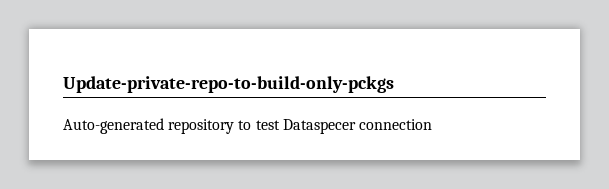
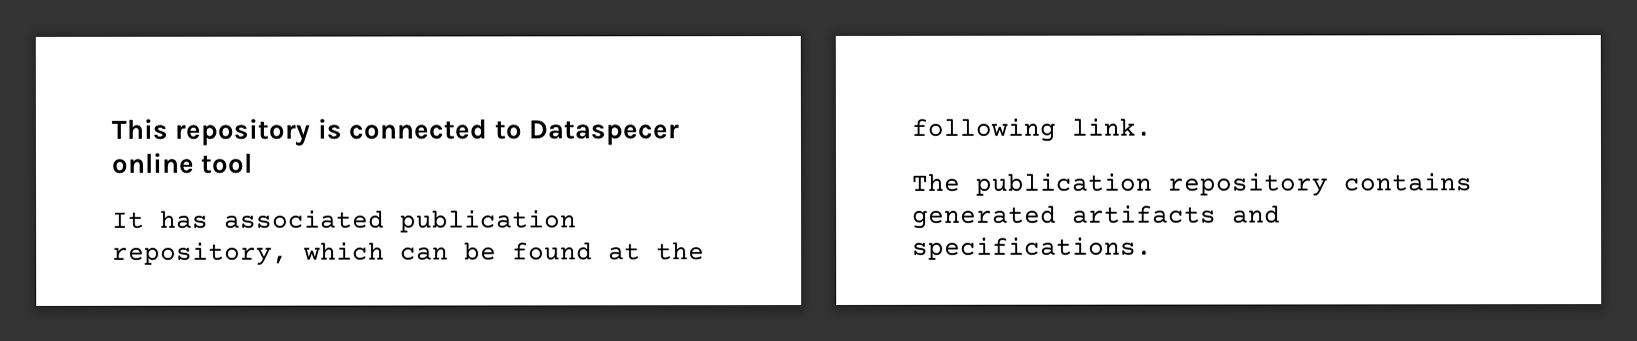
- Update-private-repo-to-build-only-pckgs
- Auto-generated repository to test Dataspecer connection
+ This repository is connected to Dataspecer online tool
+ It has associated publication repository, which can be found at the following link.
+ The publication repository contains generated artifacts and specifications.

